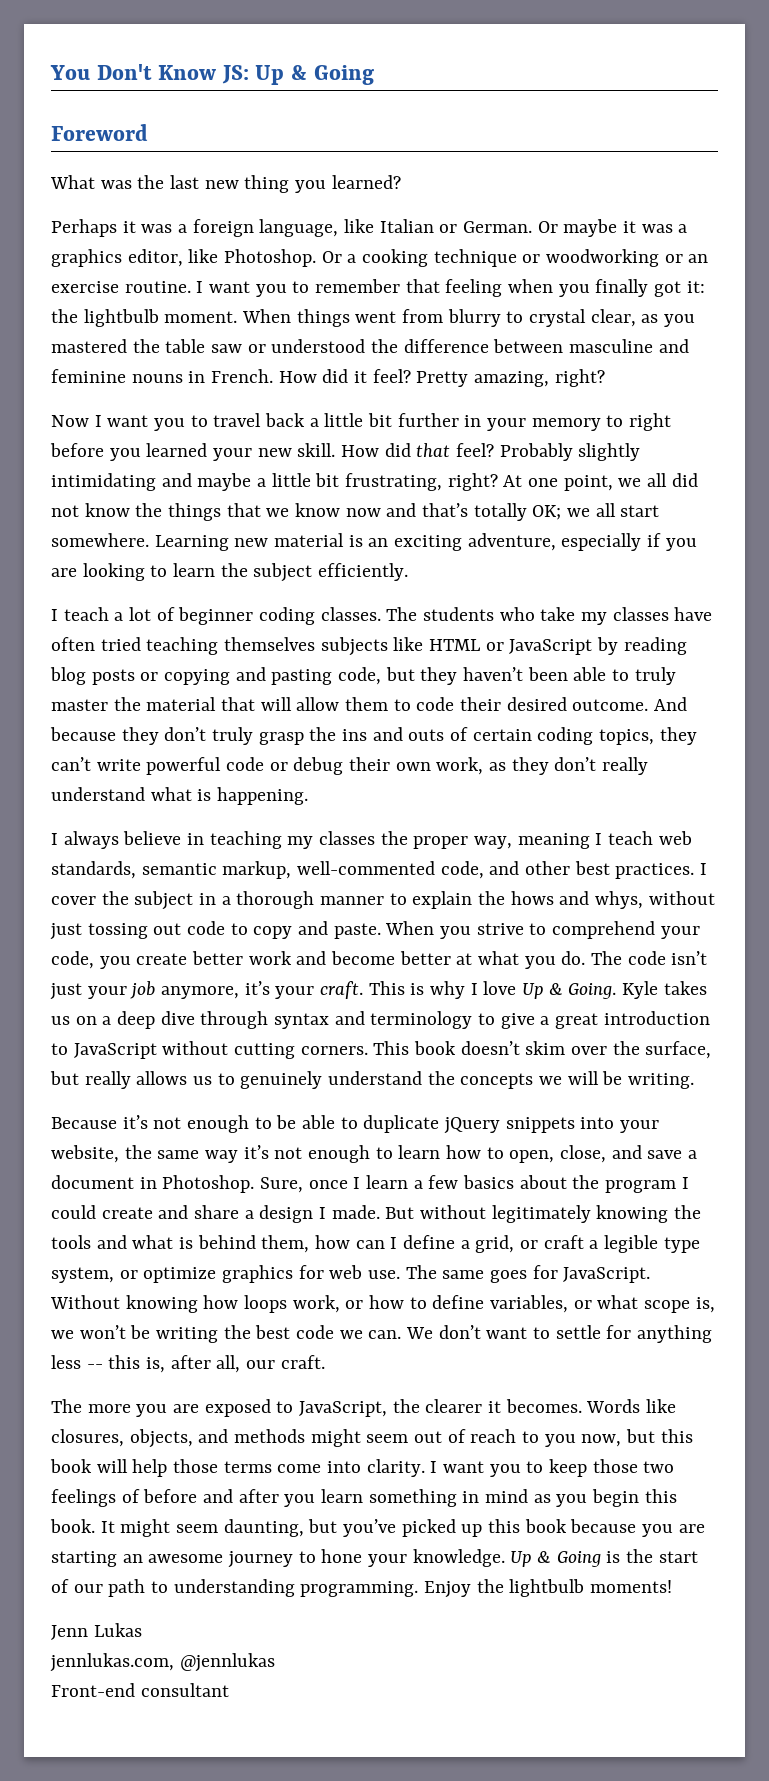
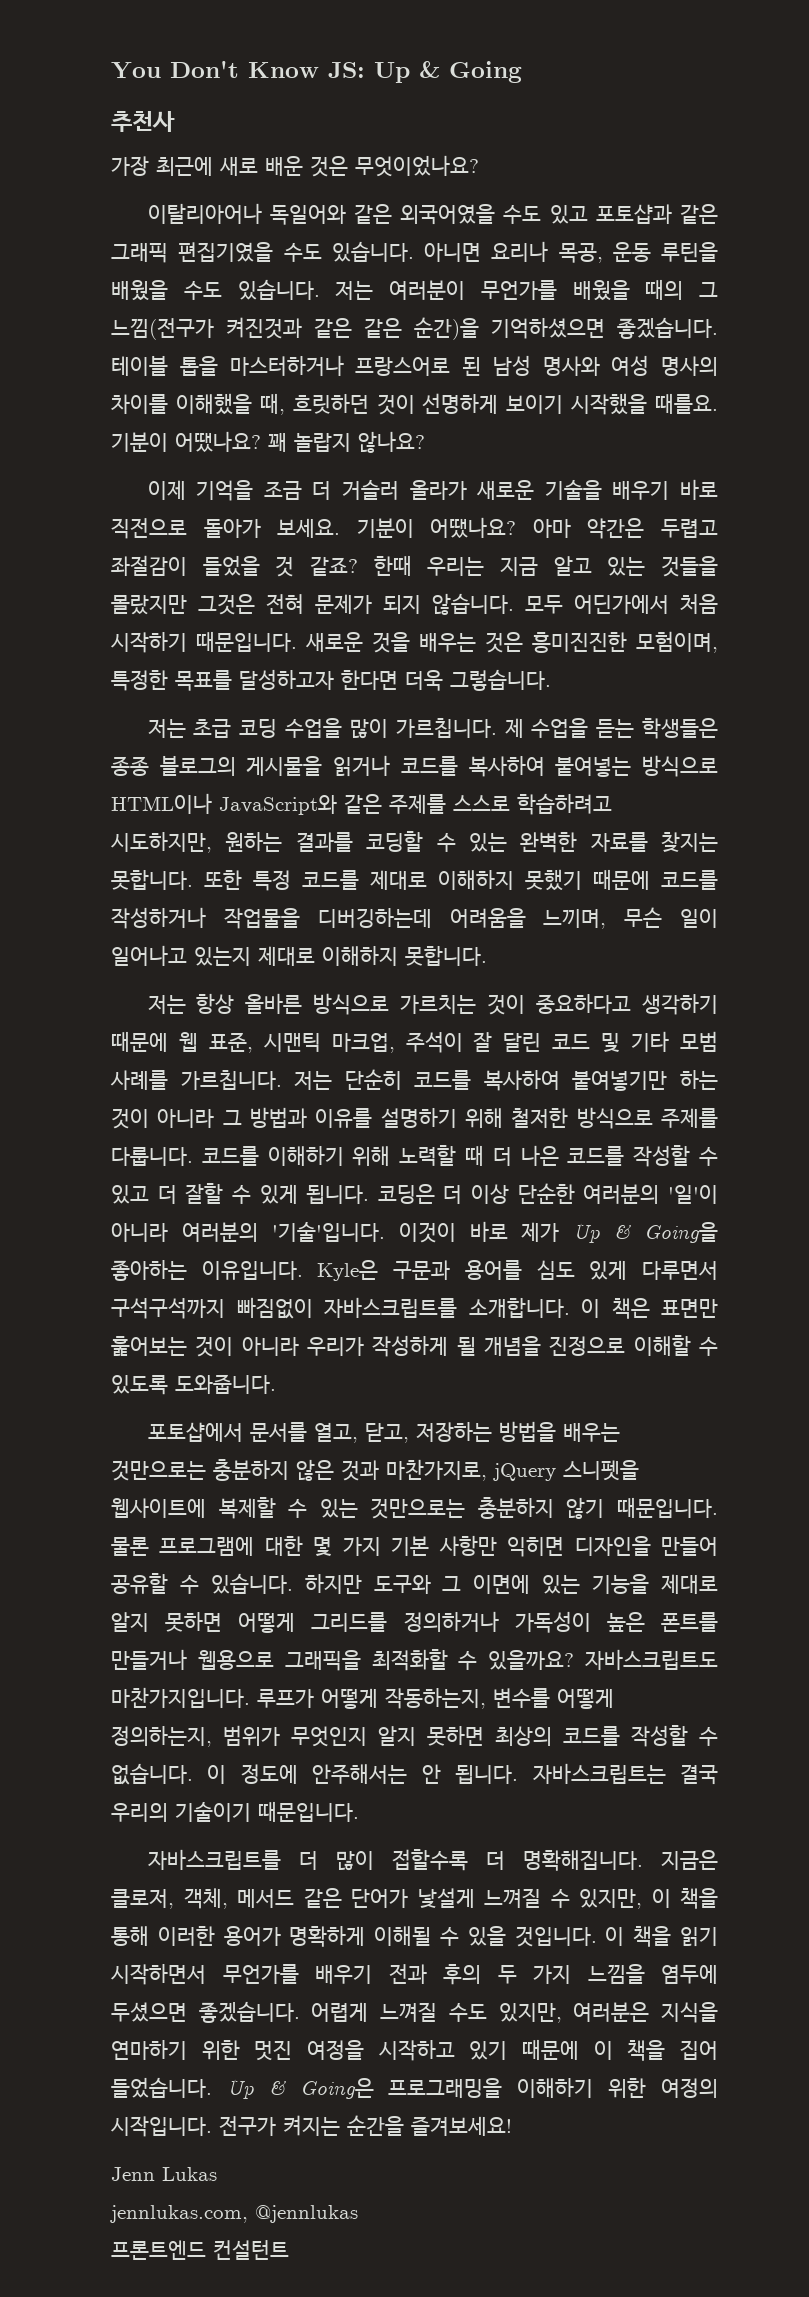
- Foreword
- What was the last new thing you learned?
- Perhaps it was a foreign language, like Italian or German. Or maybe it was a graphics editor, like Photoshop. Or a cooking technique or woodworking or an exercise routine. I want you to remember that feeling when you finally got it: the lightbulb moment. When things went from blurry to crystal clear, as you mastered the table saw or understood the difference between masculine and feminine nouns in French. How did it feel? Pretty amazing, right?
- Now I want you to travel back a little bit further in your memory to right before you learned your new skill. How did that feel? Probably slightly intimidating and maybe a little bit frustrating, right? At one point, we all did not know the things that we know now and that’s totally OK; we all start somewhere. Learning new material is an exciting adventure, especially if you are looking to learn the subject efficiently.
- I teach a lot of beginner coding classes. The students who take my classes have often tried teaching themselves subjects like HTML or JavaScript by reading blog posts or copying and pasting code, but they haven’t been able to truly master the material that will allow them to code their desired outcome. And because they don’t truly grasp the ins and outs of certain coding topics, they can’t write powerful code or debug their own work, as they don’t really understand what is happening.
- I always believe in teaching my classes the proper way, meaning I teach web standards, semantic markup, well-commented code, and other best practices. I cover the subject in a thorough manner to explain the hows and whys, without just tossing out code to copy and paste. When you strive to comprehend your code, you create better work and become better at what you do. The code isn’t just your job anymore, it’s your craft. This is why I love Up & Going. Kyle takes us on a deep dive through syntax and terminology to give a great introduction to JavaScript without cutting corners. This book doesn’t skim over the surface, but really allows us to genuinely understand the concepts we will be writing.
- Because it’s not enough to be able to duplicate jQuery snippets into your website, the same way it’s not enough to learn how to open, close, and save a document in Photoshop. Sure, once I learn a few basics about the program I could create and share a design I made. But without legitimately knowing the tools and what is behind them, how can I define a grid, or craft a legible type system, or optimize graphics for web use. The same goes for JavaScript. Without knowing how loops work, or how to define variables, or what scope is, we won’t be writing the best code we can. We don’t want to settle for anything less -- this is, after all, our craft.
- The more you are exposed to JavaScript, the clearer it becomes. Words like closures, objects, and methods might seem out of reach to you now, but this book will help those terms come into clarity. I want you to keep those two feelings of before and after you learn something in mind as you begin this book. It might seem daunting, but you’ve picked up this book because you are starting an awesome journey to hone your knowledge. Up & Going is the start of our path to understanding programming. Enjoy the lightbulb moments!
+ 추천사
+ 가장 최근에 새로 배운 것은 무엇이었나요?
+ 이탈리아어나 독일어와 같은 외국어였을 수도 있고 포토샵과 같은 그래픽 편집기였을 수도 있습니다. 아니면 요리나 목공, 운동 루틴을 배웠을 수도 있습니다. 저는 여러분이 무언가를 배웠을 때의 그 느낌(전구가 켜진것과 같은 같은 순간)을 기억하셨으면 좋겠습니다. 테이블 톱을 마스터하거나 프랑스어로 된 남성 명사와 여성 명사의 차이를 이해했을 때, 흐릿하던 것이 선명하게 보이기 시작했을 때를요. 기분이 어땠나요? 꽤 놀랍지 않나요?
+ 이제 기억을 조금 더 거슬러 올라가 새로운 기술을 배우기 바로 직전으로 돌아가 보세요. 기분이 어땠나요? 아마 약간은 두렵고 좌절감이 들었을 것 같죠? 한때 우리는 지금 알고 있는 것들을 몰랐지만 그것은 전혀 문제가 되지 않습니다. 모두 어딘가에서 처음 시작하기 때문입니다. 새로운 것을 배우는 것은 흥미진진한 모험이며, 특정한 목표를 달성하고자 한다면 더욱 그렇습니다.
+ 저는 초급 코딩 수업을 많이 가르칩니다. 제 수업을 듣는 학생들은 종종 블로그의 게시물을 읽거나 코드를 복사하여 붙여넣는 방식으로 HTML이나 JavaScript와 같은 주제를 스스로 학습하려고 시도하지만, 원하는 결과를 코딩할 수 있는 완벽한 자료를 찾지는 못합니다. 또한 특정 코드를 제대로 이해하지 못했기 때문에 코드를 작성하거나 작업물을 디버깅하는데 어려움을 느끼며, 무슨 일이 일어나고 있는지 제대로 이해하지 못합니다.
+ 저는 항상 올바른 방식으로 가르치는 것이 중요하다고 생각하기 때문에 웹 표준, 시맨틱 마크업, 주석이 잘 달린 코드 및 기타 모범 사례를 가르칩니다. 저는 단순히 코드를 복사하여 붙여넣기만 하는 것이 아니라 그 방법과 이유를 설명하기 위해 철저한 방식으로 주제를 다룹니다. 코드를 이해하기 위해 노력할 때 더 나은 코드를 작성할 수 있고 더 잘할 수 있게 됩니다. 코딩은 더 이상 단순한 여러분의 '일'이 아니라 여러분의 '기술'입니다. 이것이 바로 제가 Up & Going을 좋아하는 이유입니다. Kyle은 구문과 용어를 심도 있게 다루면서 구석구석까지 빠짐없이 자바스크립트를 소개합니다. 이 책은 표면만 훑어보는 것이 아니라 우리가 작성하게 될 개념을 진정으로 이해할 수 있도록 도와줍니다.
+ 포토샵에서 문서를 열고, 닫고, 저장하는 방법을 배우는 것만으로는 충분하지 않은 것과 마찬가지로, jQuery 스니펫을 웹사이트에 복제할 수 있는 것만으로는 충분하지 않기 때문입니다. 물론 프로그램에 대한 몇 가지 기본 사항만 익히면 디자인을 만들어 공유할 수 있습니다. 하지만 도구와 그 이면에 있는 기능을 제대로 알지 못하면 어떻게 그리드를 정의하거나 가독성이 높은 폰트를 만들거나 웹용으로 그래픽을 최적화할 수 있을까요? 자바스크립트도 마찬가지입니다. 루프가 어떻게 작동하는지, 변수를 어떻게 정의하는지, 범위가 무엇인지 알지 못하면 최상의 코드를 작성할 수 없습니다. 이 정도에 안주해서는 안 됩니다. 자바스크립트는 결국 우리의 기술이기 때문입니다.
+ 자바스크립트를 더 많이 접할수록 더 명확해집니다. 지금은 클로저, 객체, 메서드 같은 단어가 낯설게 느껴질 수 있지만, 이 책을 통해 이러한 용어가 명확하게 이해될 수 있을 것입니다. 이 책을 읽기 시작하면서 무언가를 배우기 전과 후의 두 가지 느낌을 염두에 두셨으면 좋겠습니다. 어렵게 느껴질 수도 있지만, 여러분은 지식을 연마하기 위한 멋진 여정을 시작하고 있기 때문에 이 책을 집어 들었습니다. Up & Going은 프로그래밍을 이해하기 위한 여정의 시작입니다. 전구가 켜지는 순간을 즐겨보세요!
- Front-end consultant
+ 프론트엔드 컨설턴트

